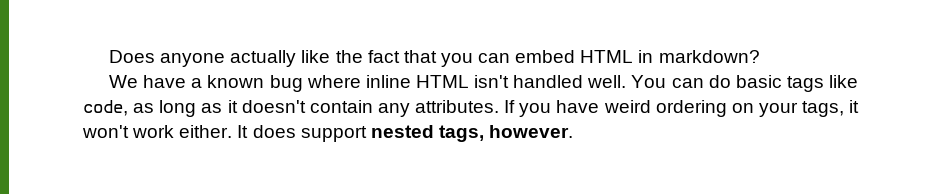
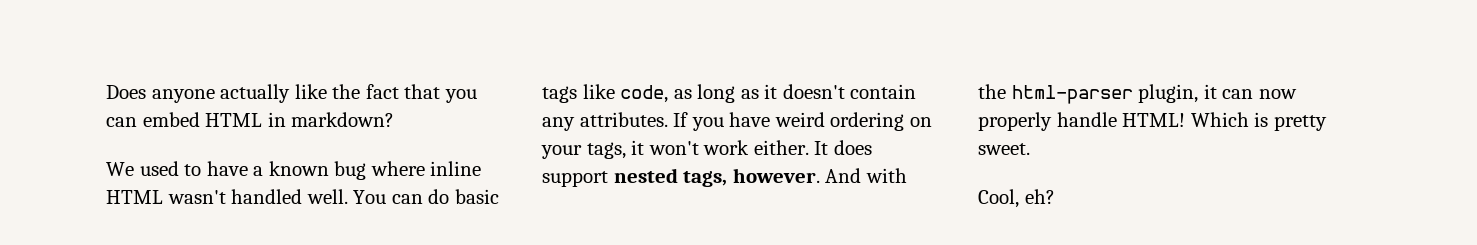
- We have a known bug where inline HTML isn't handled well.
+ We used to have a known bug where inline HTML wasn't handled well.
+ And with the html-parser plugin, it can now properly handle HTML! Which is pretty sweet.
+ Cool, eh?

